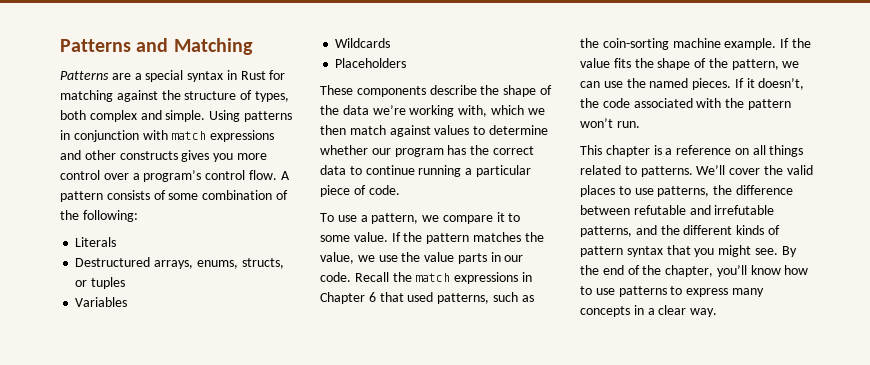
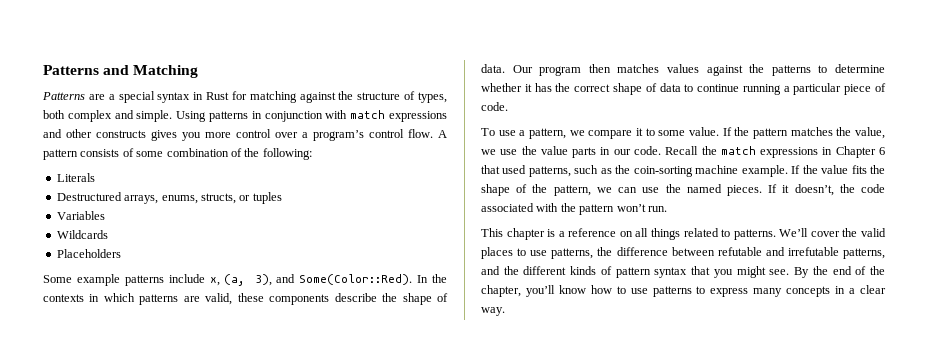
- These components describe the shape of the data we’re working with, which we then match against values to determine whether our program has the correct data to continue running a particular piece of code.
+ Some example patterns include x, (a, 3), and Some(Color::Red). In the contexts in which patterns are valid, these components describe the shape of data. Our program then matches values against the patterns to determine whether it has the correct shape of data to continue running a particular piece of code.

